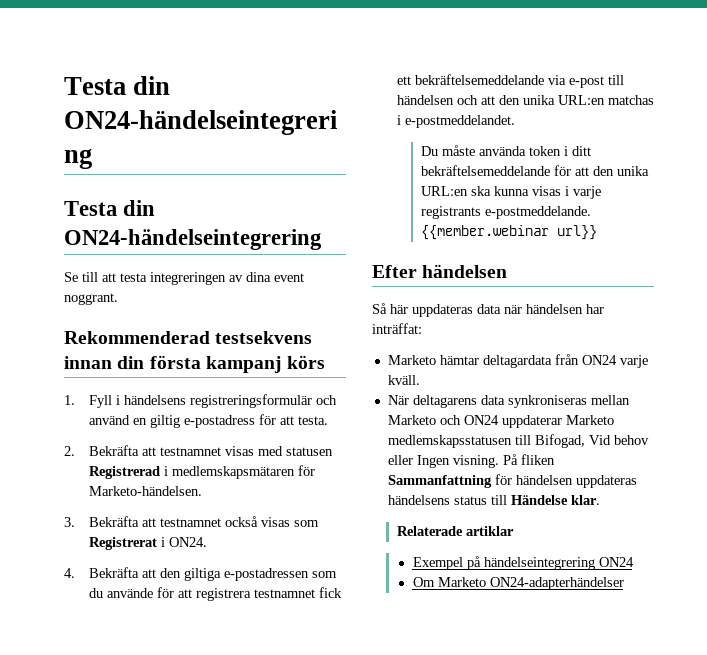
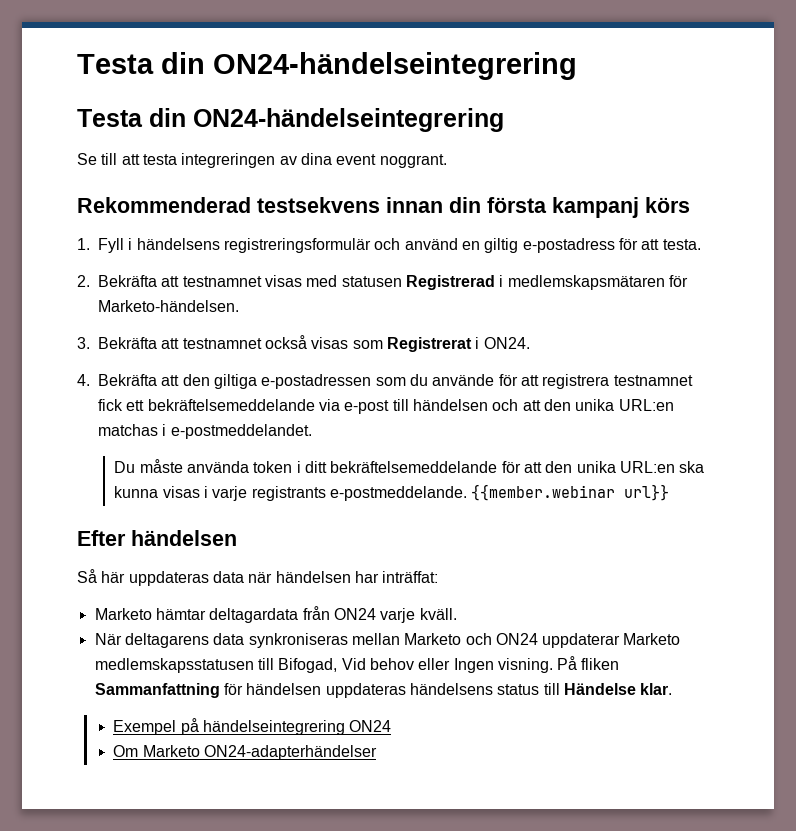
- Relaterade artiklar

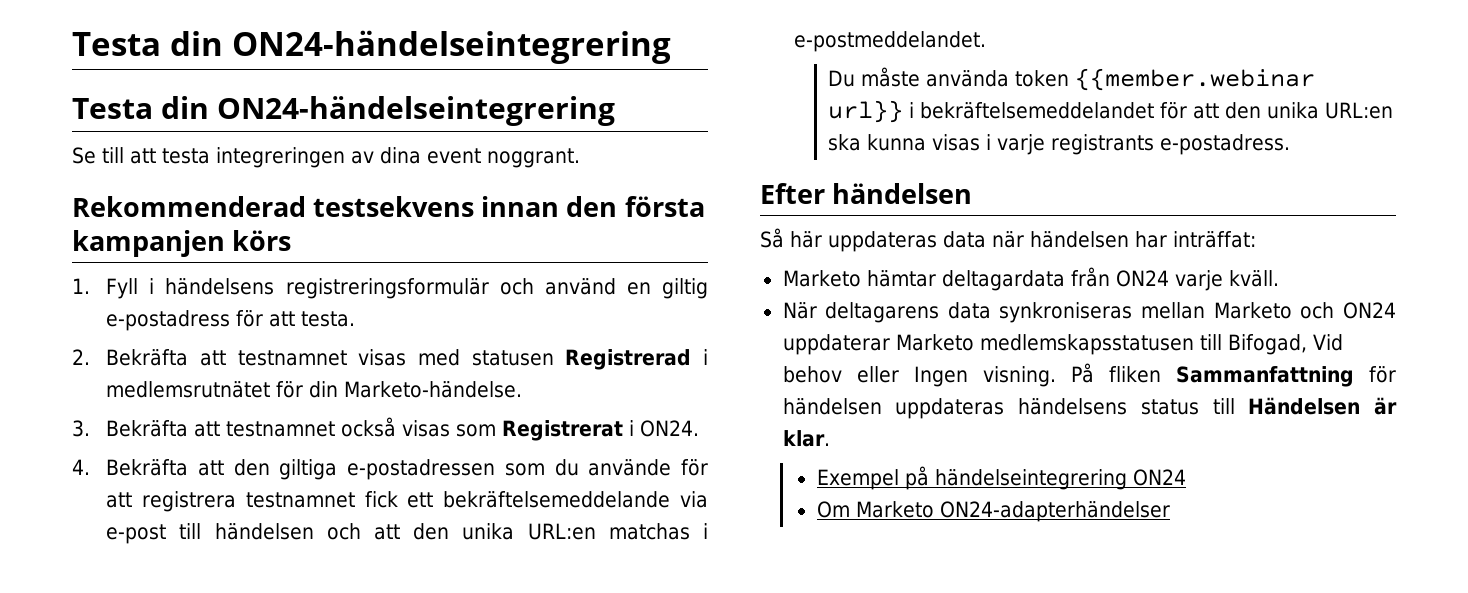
- Rekommenderad testsekvens innan din första kampanj körs
+ Rekommenderad testsekvens innan den första kampanjen körs
- 2. Bekräfta att testnamnet visas med statusen Registrerad i medlemskapsmätaren för Marketo-händelsen.
+ 2. Bekräfta att testnamnet visas med statusen Registrerad i medlemsrutnätet för din Marketo-händelse.
- Du måste använda token i ditt bekräftelsemeddelande för att den unika URL:en ska kunna visas i varje registrants e-postmeddelande. {{member.webinar url}}
+ Du måste använda token {{member.webinar url}} i bekräftelsemeddelandet för att den unika URL:en ska kunna visas i varje registrants e-postadress.
- På fliken Sammanfattning för händelsen uppdateras händelsens status till Händelse klar.
+ På fliken Sammanfattning för händelsen uppdateras händelsens status till Händelsen är klar.

